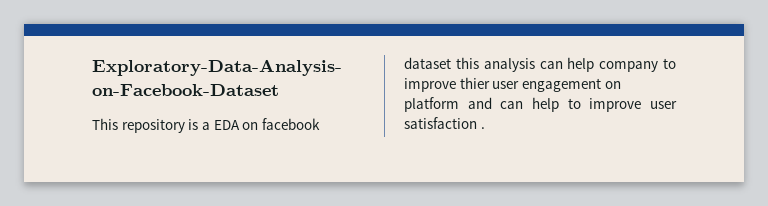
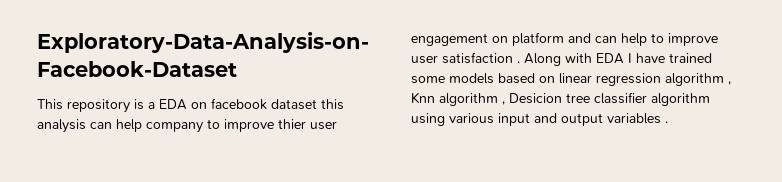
+ Along with EDA I have trained some models based on linear regression algorithm , Knn algorithm , Desicion tree classifier algorithm using various input and output variables .

